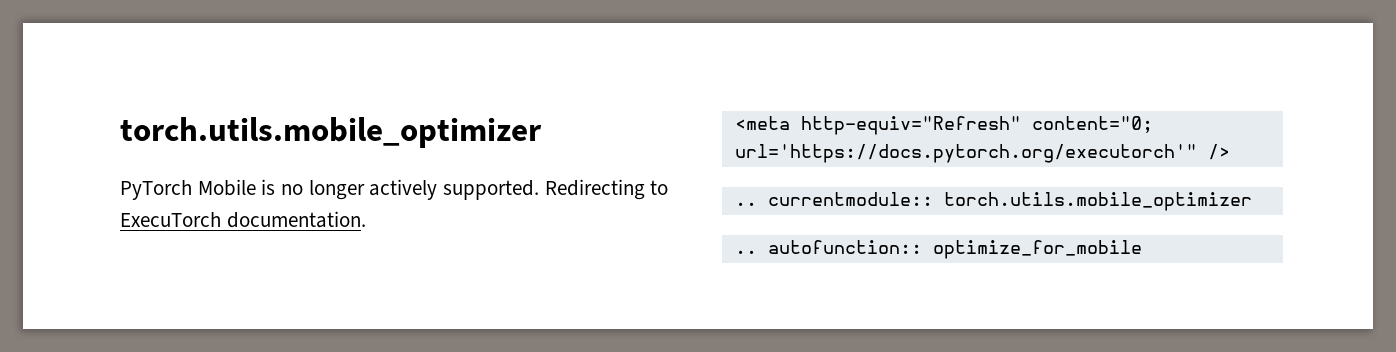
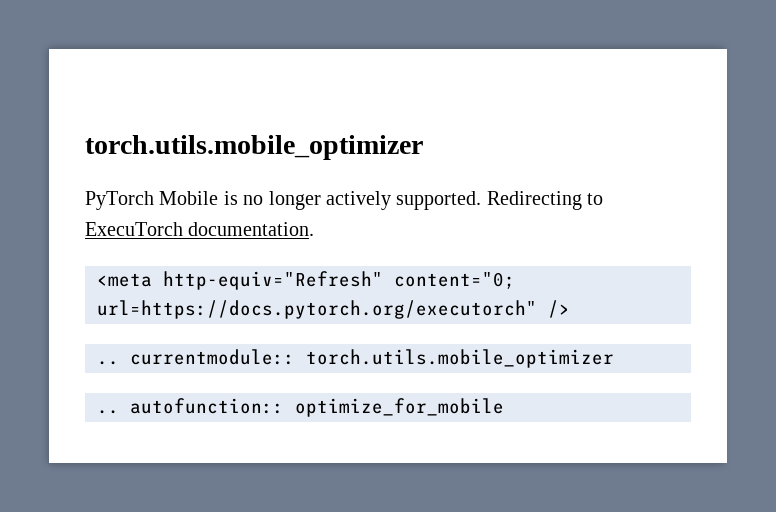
- <meta http-equiv="Refresh" content="0; url='https://docs.pytorch.org/executorch'" />
+ <meta http-equiv="Refresh" content="0; url=https://docs.pytorch.org/executorch" />

